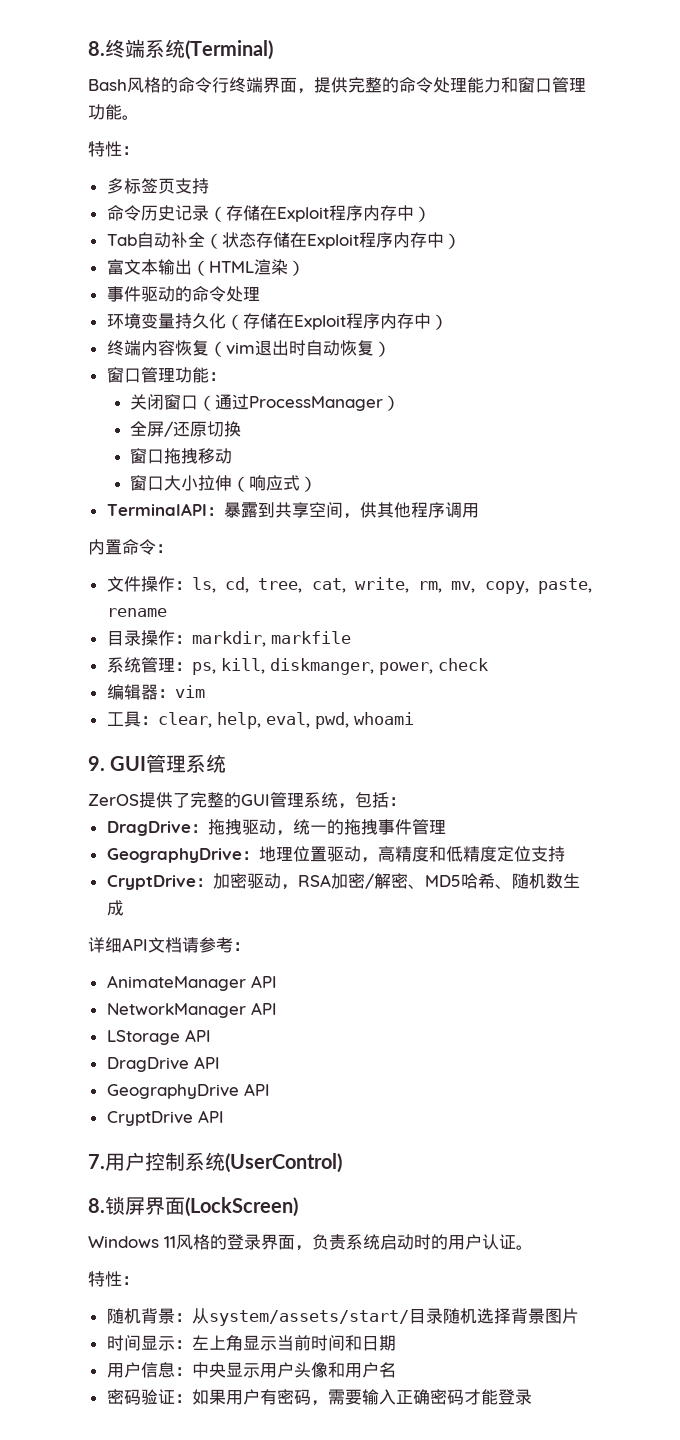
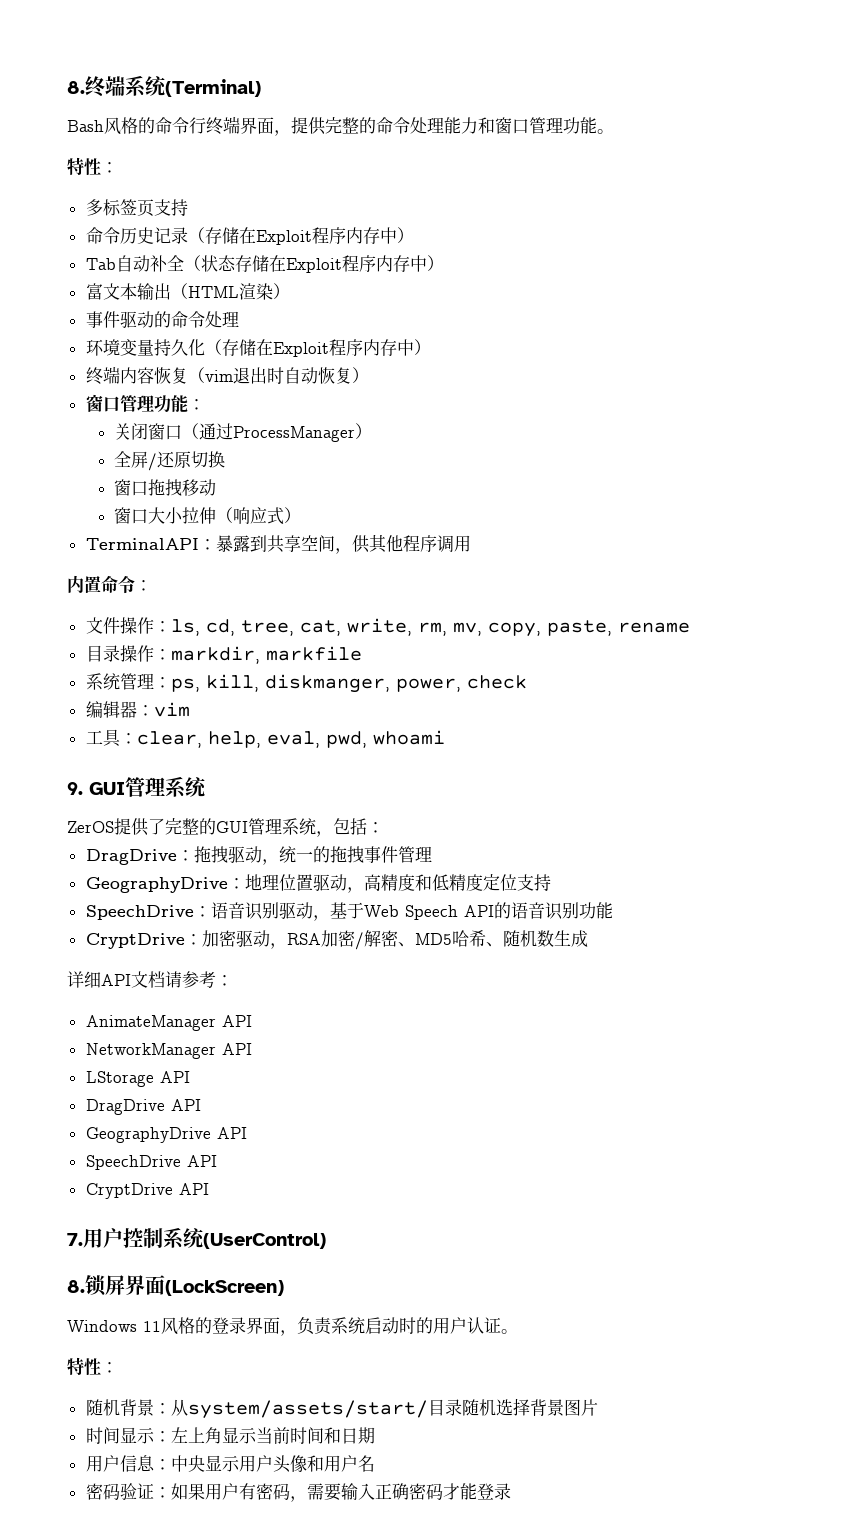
+ SpeechDrive：语音识别驱动，基于Web Speech API的语音识别功能
+ SpeechDrive API

